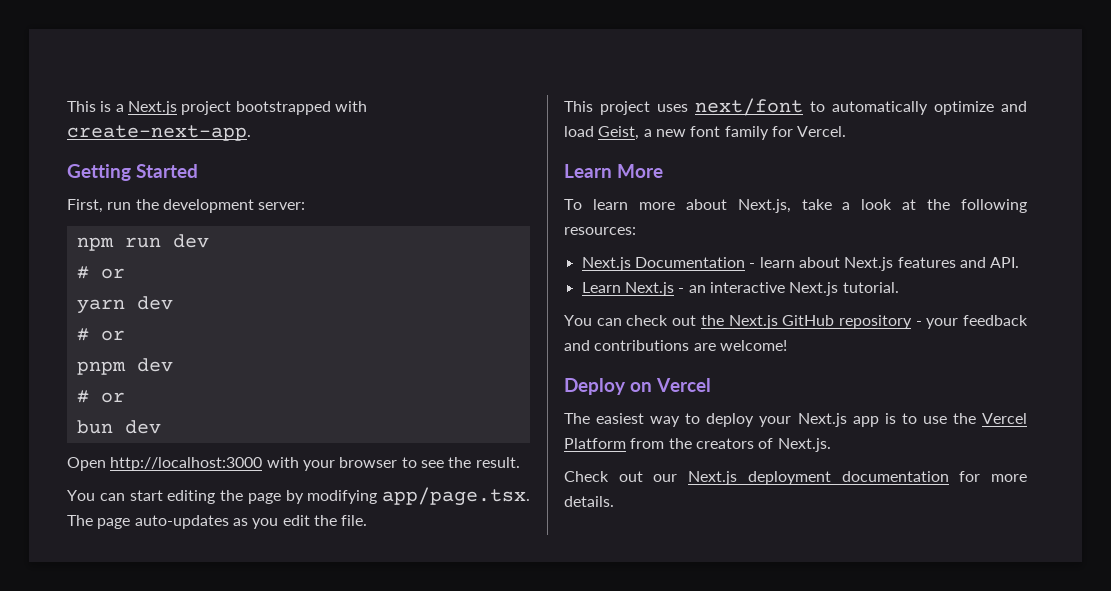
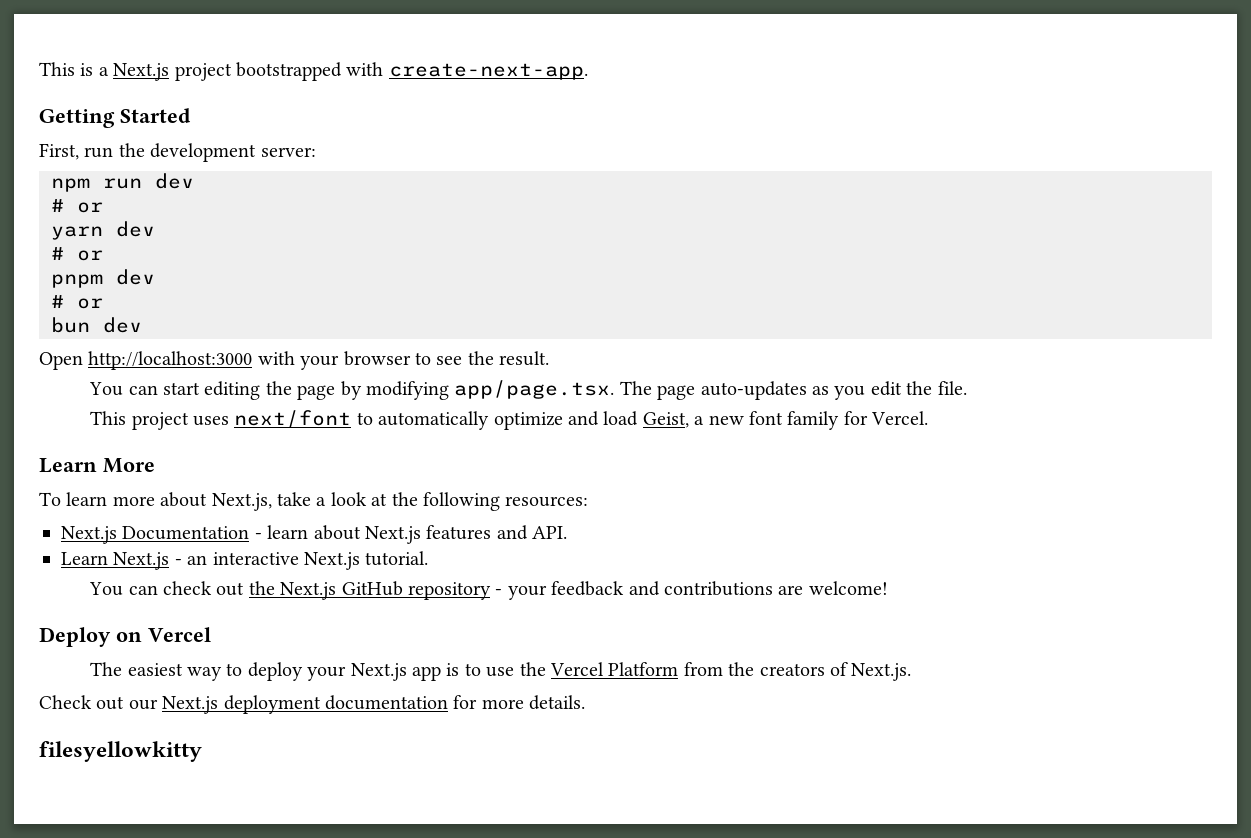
+ filesyellowkitty

